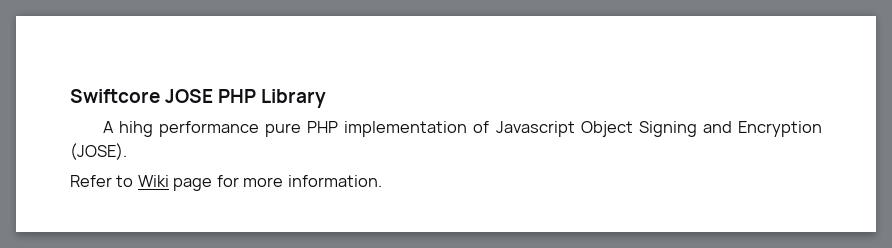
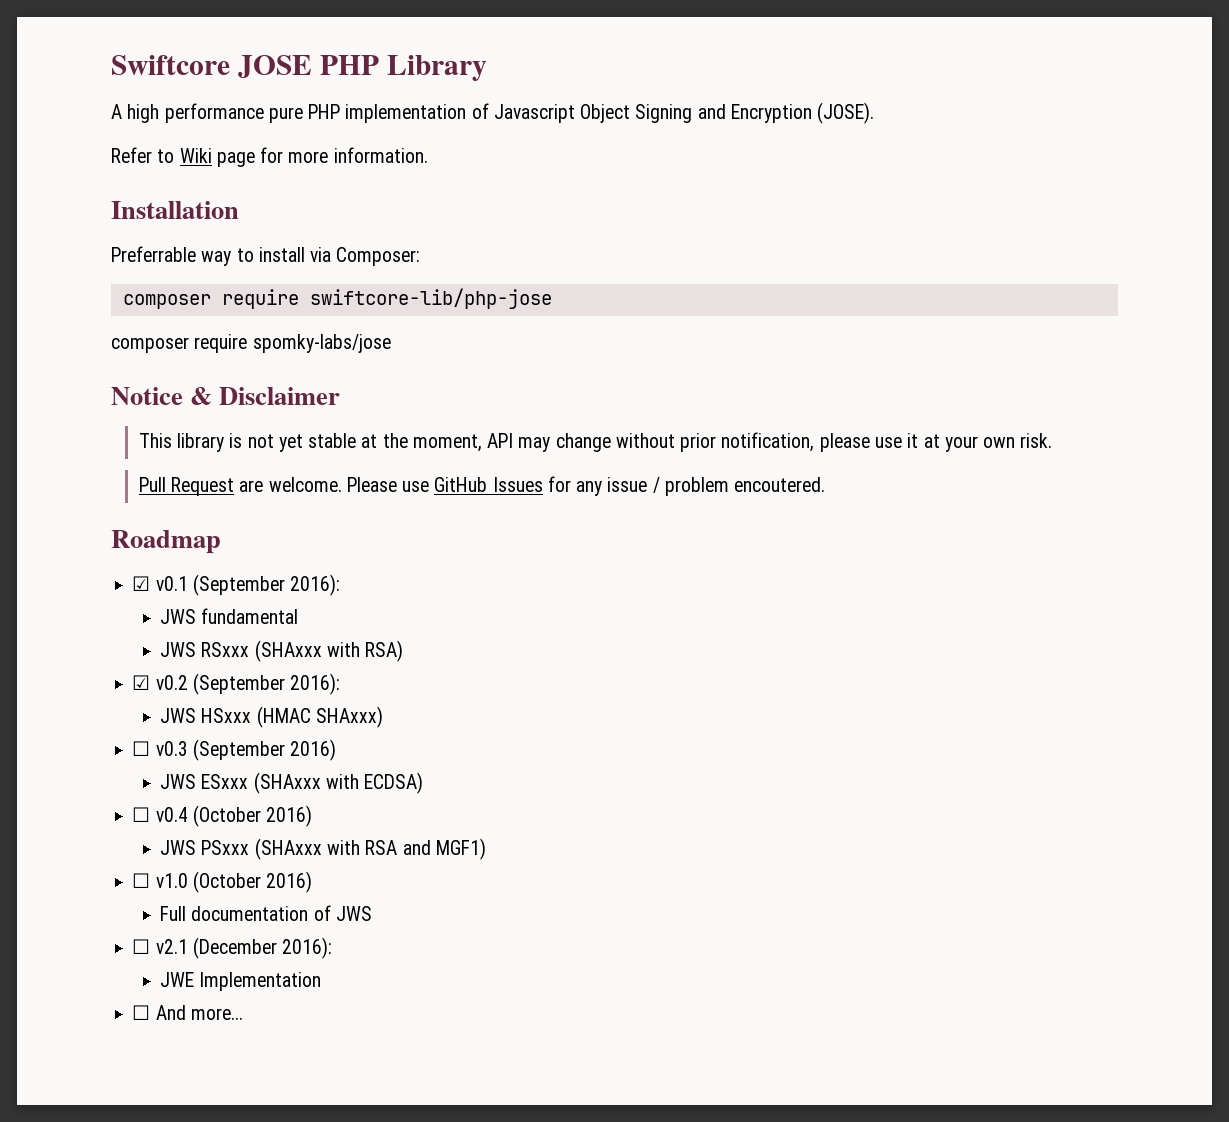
- A hihg performance pure PHP implementation of Javascript Object Signing and Encryption (JOSE).
+ A high performance pure PHP implementation of Javascript Object Signing and Encryption (JOSE).
+ Installation
+ Preferrable way to install via Composer:
+ composer require swiftcore-lib/php-jose
+ composer require spomky-labs/jose
+ Notice & Disclaimer
+ This library is not yet stable at the moment, API may change without prior notification, please use it at your own risk.
+ Pull Request are welcome. Please use GitHub Issues for any issue / problem encoutered.
+ Roadmap
+ ☑ v0.1 (September 2016):
+ JWS fundamental
+ JWS RSxxx (SHAxxx with RSA)
+ ☑ v0.2 (September 2016):
+ JWS HSxxx (HMAC SHAxxx)
+ ☐ v0.3 (September 2016)
+ JWS ESxxx (SHAxxx with ECDSA)
+ ☐ v0.4 (October 2016)
+ JWS PSxxx (SHAxxx with RSA and MGF1)
+ ☐ v1.0 (October 2016)
+ Full documentation of JWS
+ ☐ v2.1 (December 2016):
+ JWE Implementation
+ ☐ And more...

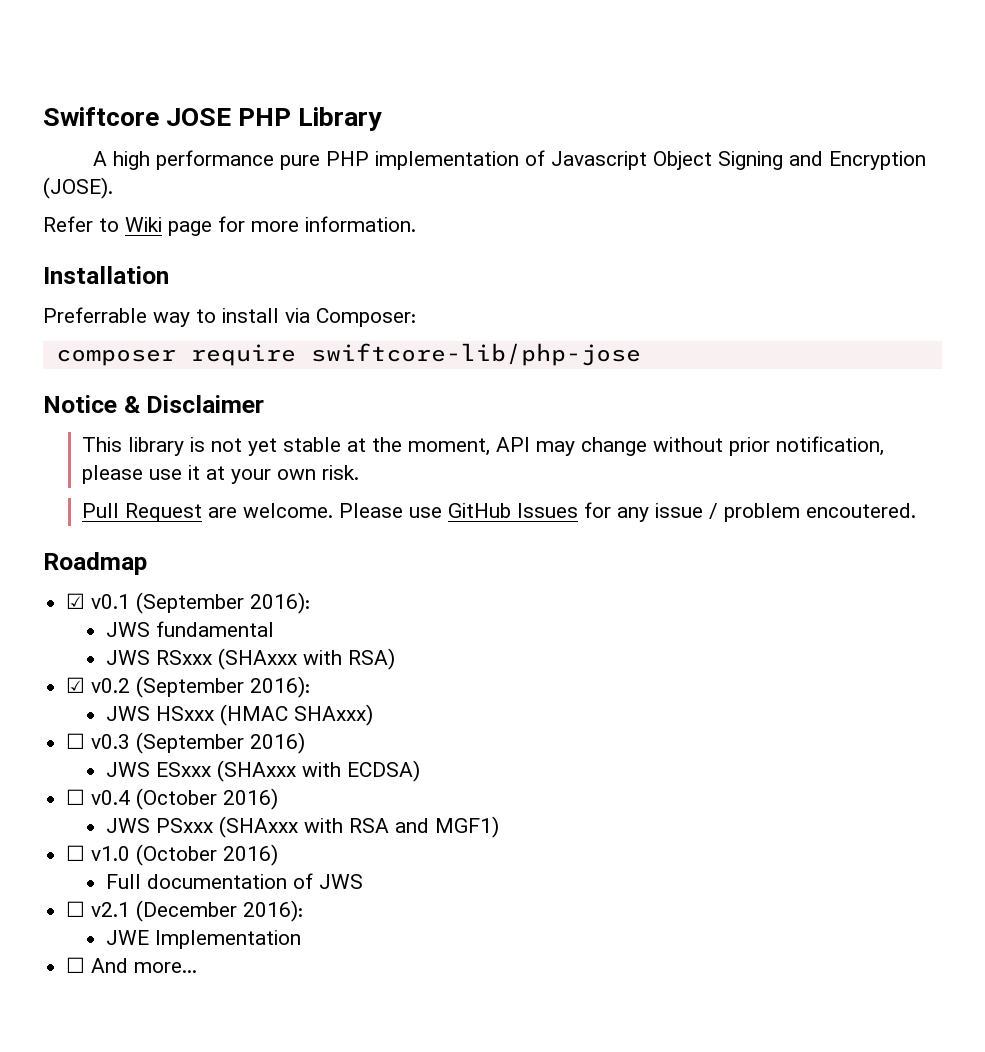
- composer require spomky-labs/jose

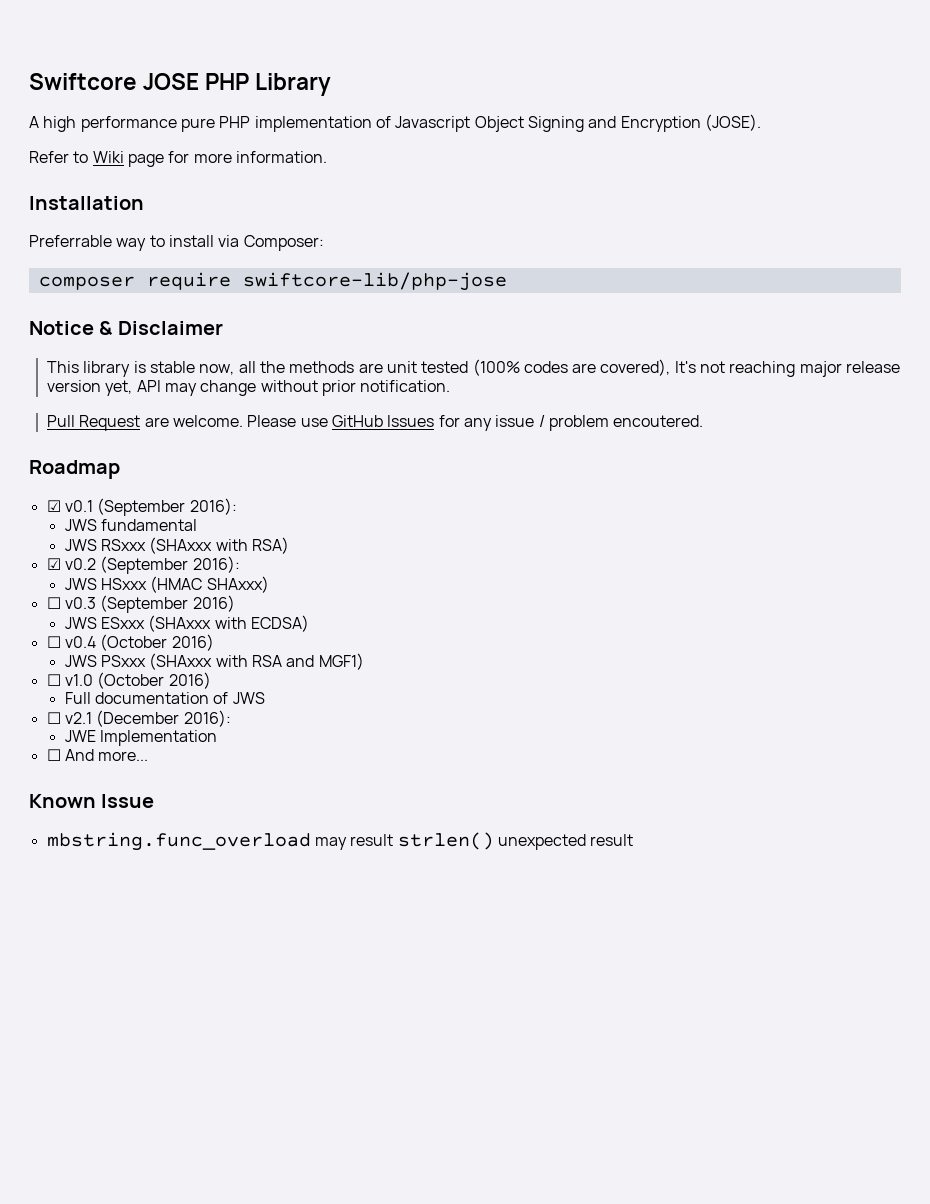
- This library is not yet stable at the moment, API may change without prior notification, please use it at your own risk.
+ This library is stable now, all the methods are unit tested (100% codes are covered), It's not reaching major release version yet, API may change without prior notification.
+ Known Issue
+ mbstring.func_overload may result strlen() unexpected result

